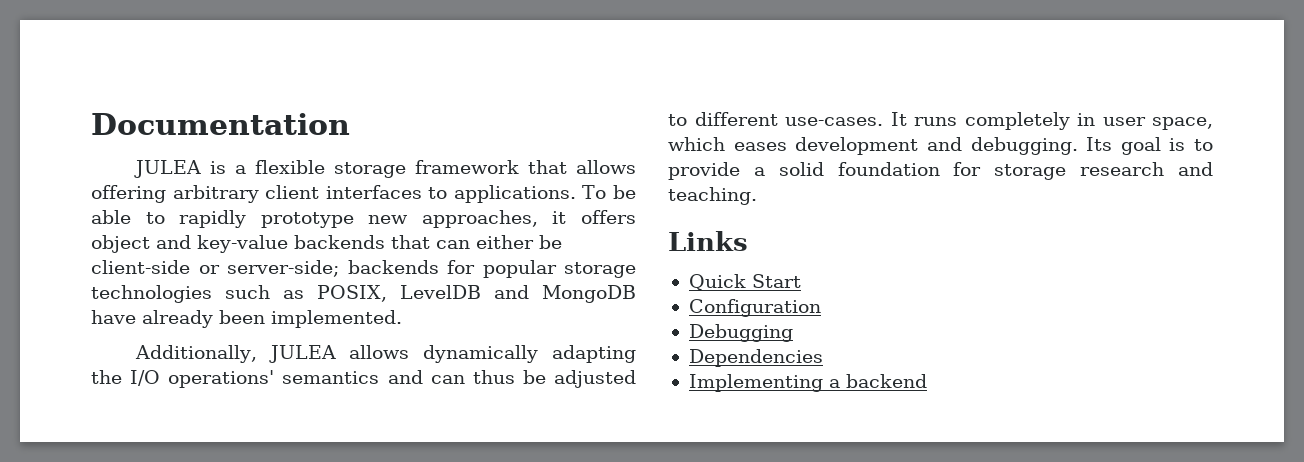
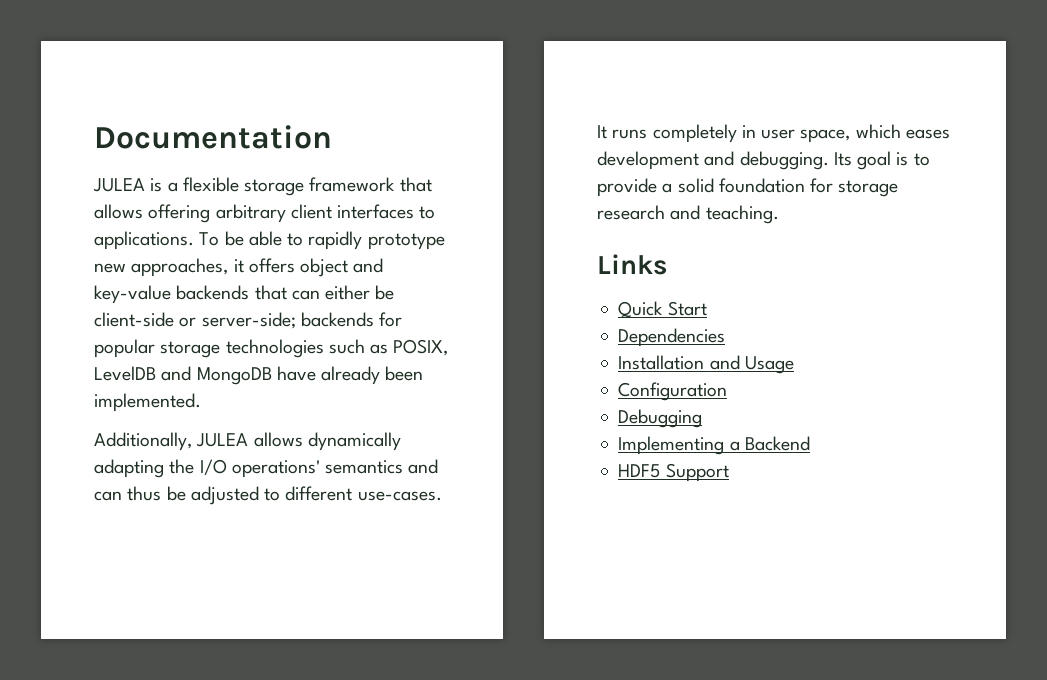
+ Dependencies
+ Installation and Usage
- Dependencies
- Implementing a backend
+ Implementing a Backend
+ HDF5 Support

